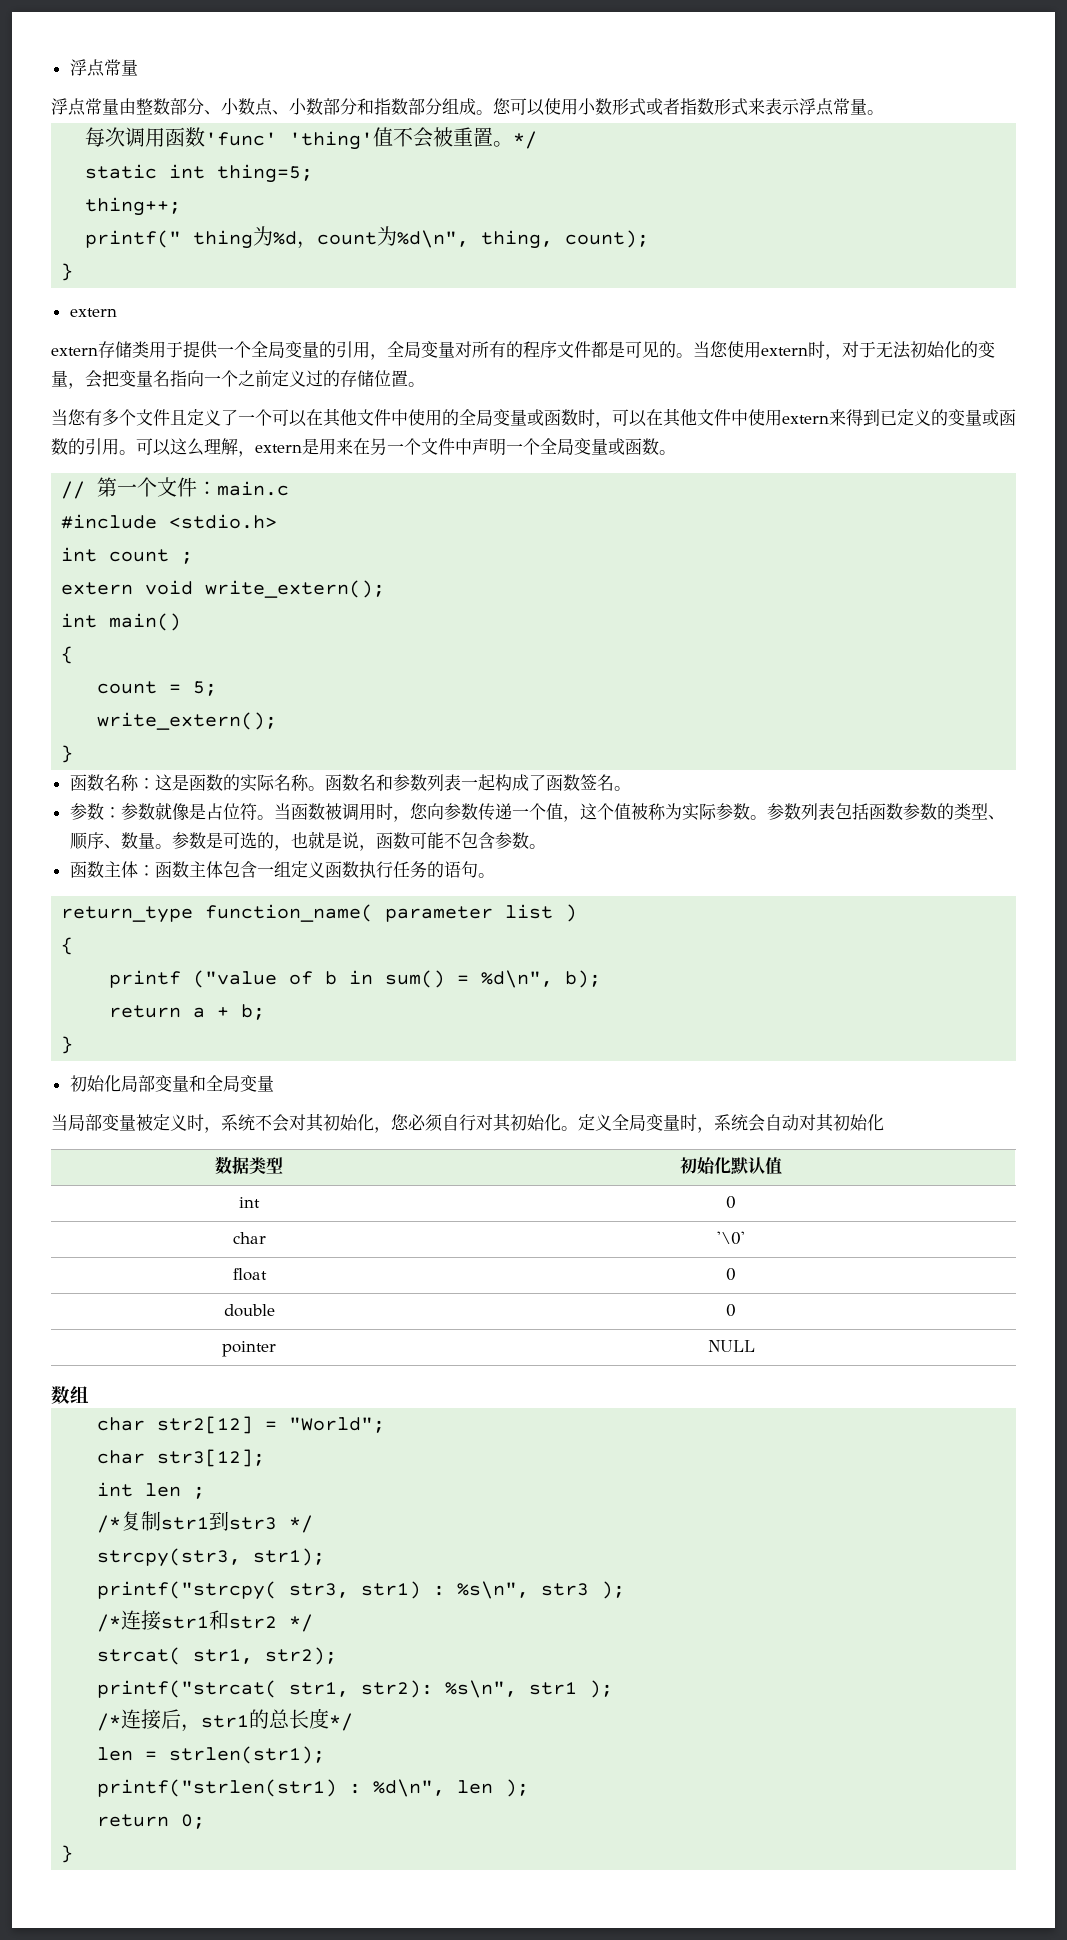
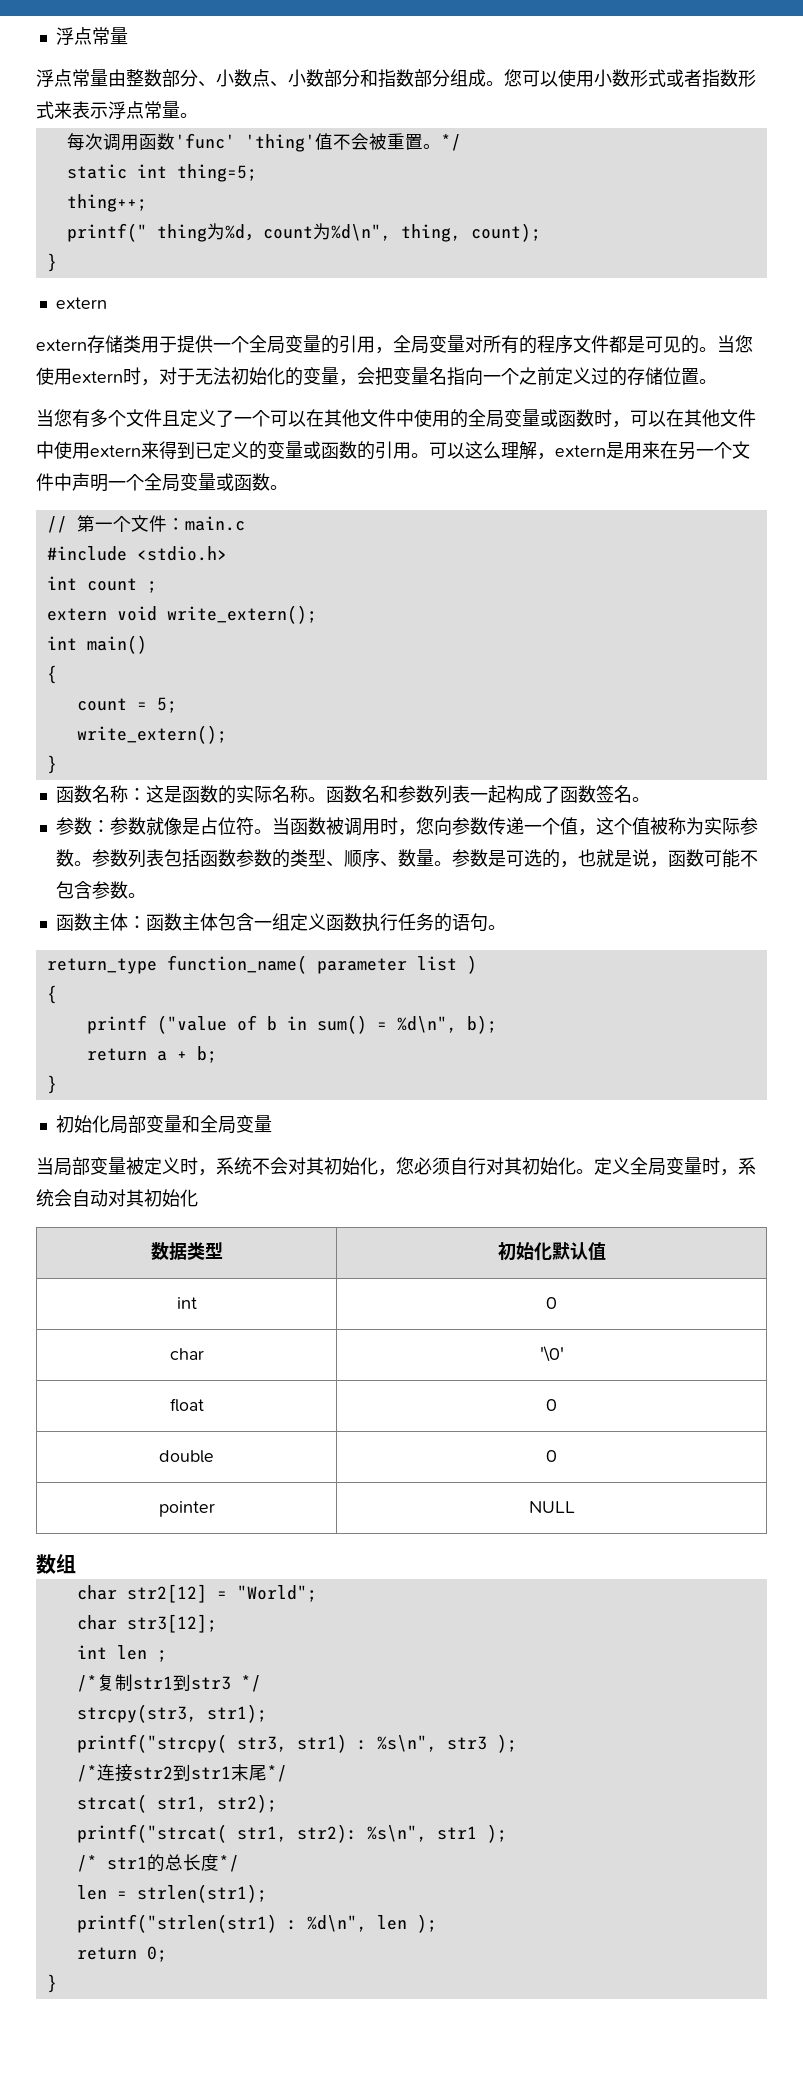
- /*连接str1和str2 */
+ /*连接str2到str1末尾*/
- /*连接后，str1的总长度*/
+ /* str1的总长度*/

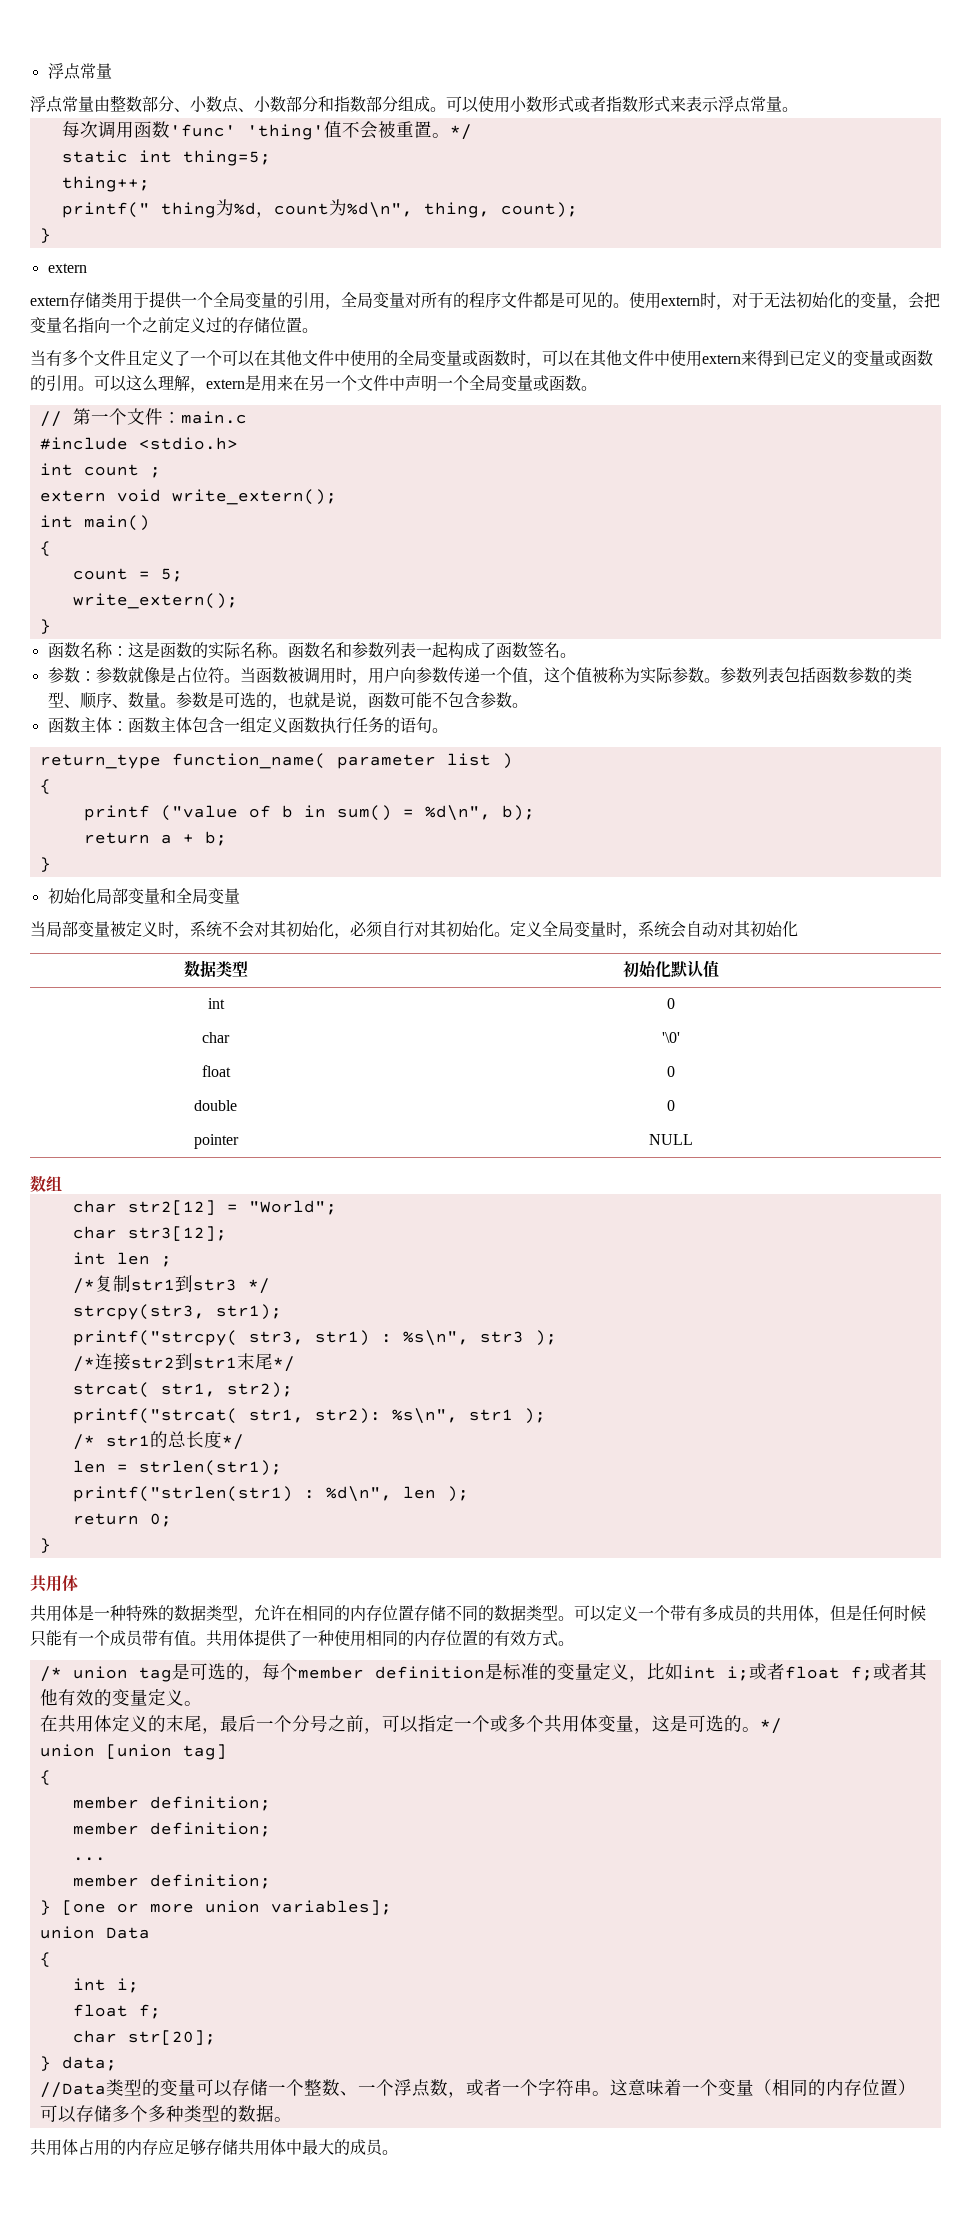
- 您可以使用小数形式或者指数形式来表示浮点常量。
+ 可以使用小数形式或者指数形式来表示浮点常量。
- 当您使用extern时，对于无法初始化的变量，会把变量名指向一个之前定义过的存储位置。
+ 使用extern时，对于无法初始化的变量，会把变量名指向一个之前定义过的存储位置。
- 当您有多个文件且定义了一个可以在其他文件中使用的全局变量或函数时，可以在其他文件中使用extern来得到已定义的变量或函数的引用。
+ 当有多个文件且定义了一个可以在其他文件中使用的全局变量或函数时，可以在其他文件中使用extern来得到已定义的变量或函数的引用。
- 当函数被调用时，您向参数传递一个值，这个值被称为实际参数。
+ 当函数被调用时，用户向参数传递一个值，这个值被称为实际参数。
- 当局部变量被定义时，系统不会对其初始化，您必须自行对其初始化。
+ 当局部变量被定义时，系统不会对其初始化，必须自行对其初始化。
  return 0;
  }
+ 共用体
+ 共用体是一种特殊的数据类型，允许在相同的内存位置存储不同的数据类型。可以定义一个带有多成员的共用体，但是任何时候只能有一个成员带有值。共用体提供了一种使用相同的内存位置的有效方式。
+ /* union tag是可选的，每个member definition是标准的变量定义，比如int i;或者float f;或者其他有效的变量定义。
+ 在共用体定义的末尾，最后一个分号之前，可以指定一个或多个共用体变量，这是可选的。*/
+ union [union tag]
+ {
+ member definition;
+ member definition;
+ ...
+ member definition;
+ } [one or more union variables];
+ union Data
+ {
+ int i;
+ float f;
+ char str[20];
+ } data;
+ //Data类型的变量可以存储一个整数、一个浮点数，或者一个字符串。这意味着一个变量（相同的内存位置）可以存储多个多种类型的数据。
+ 共用体占用的内存应足够存储共用体中最大的成员。

